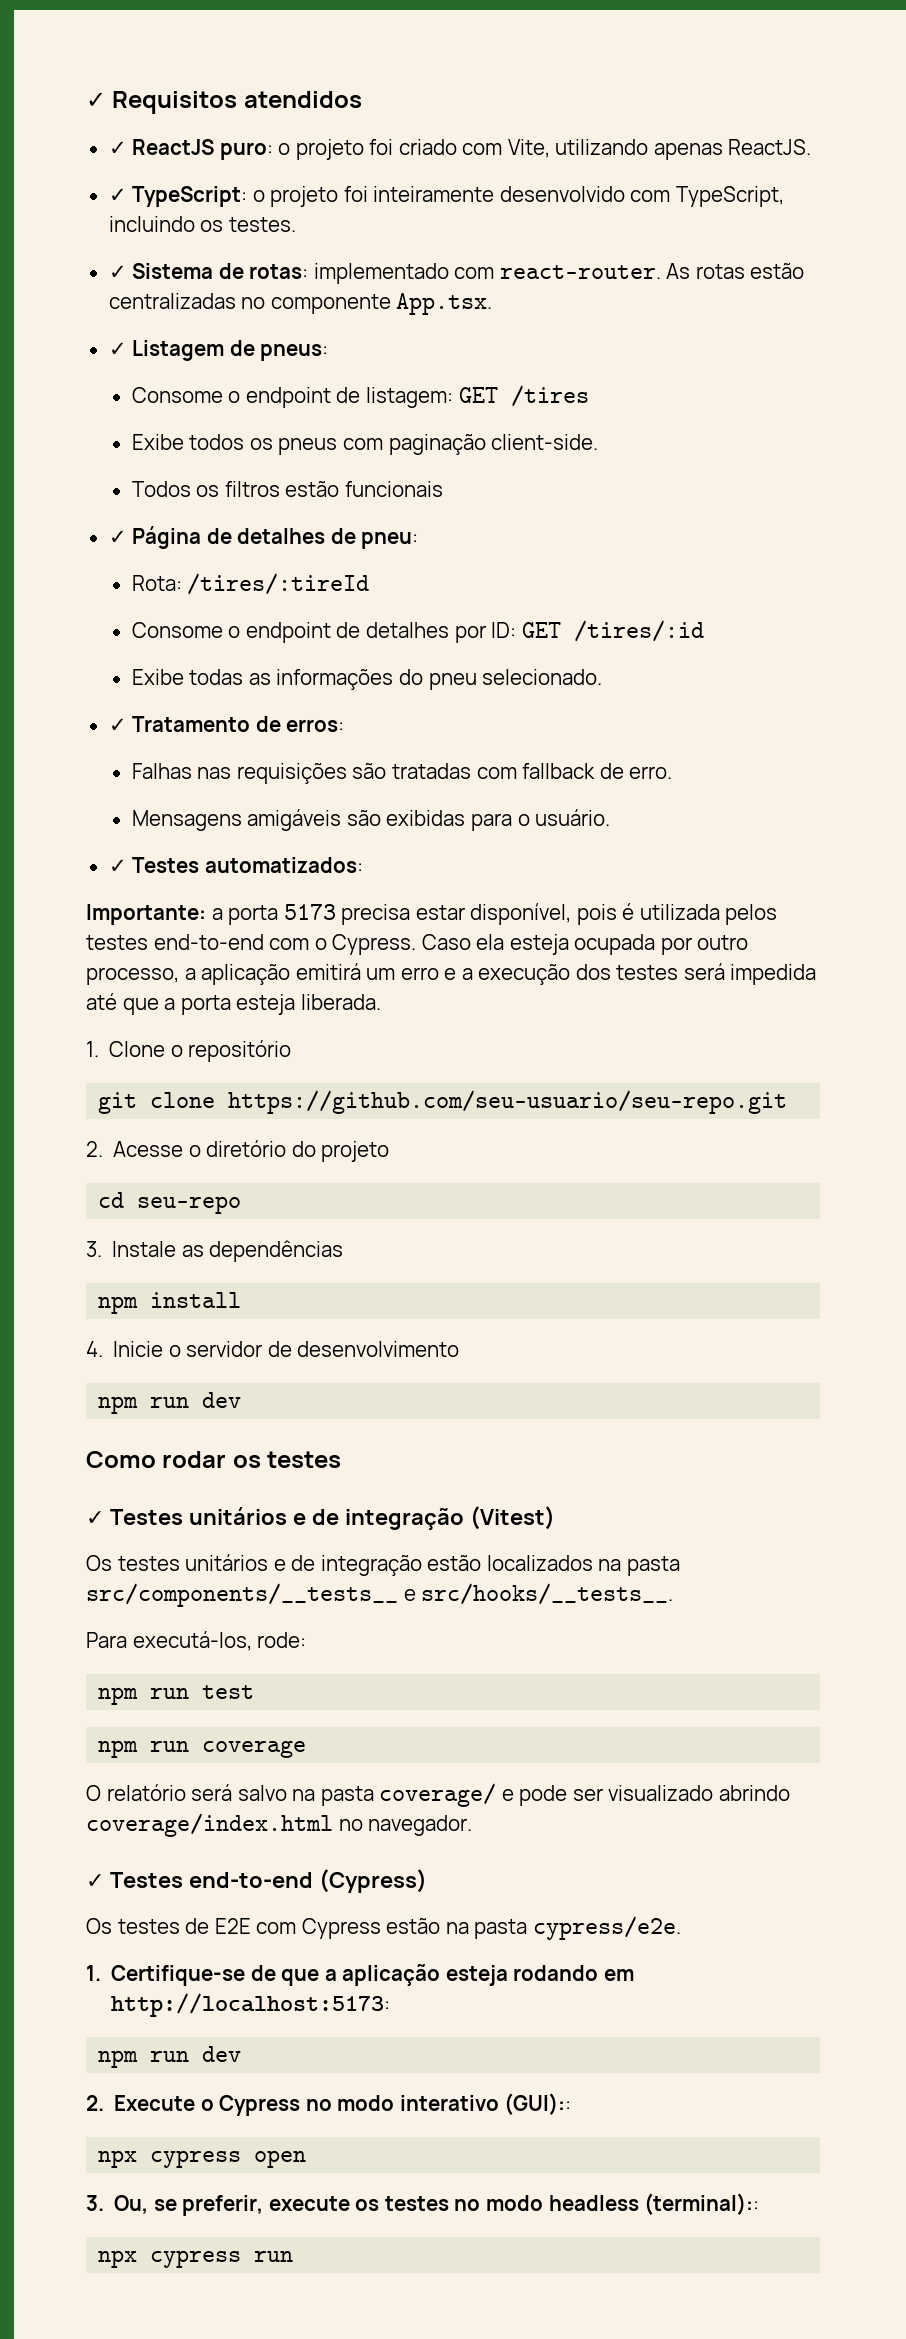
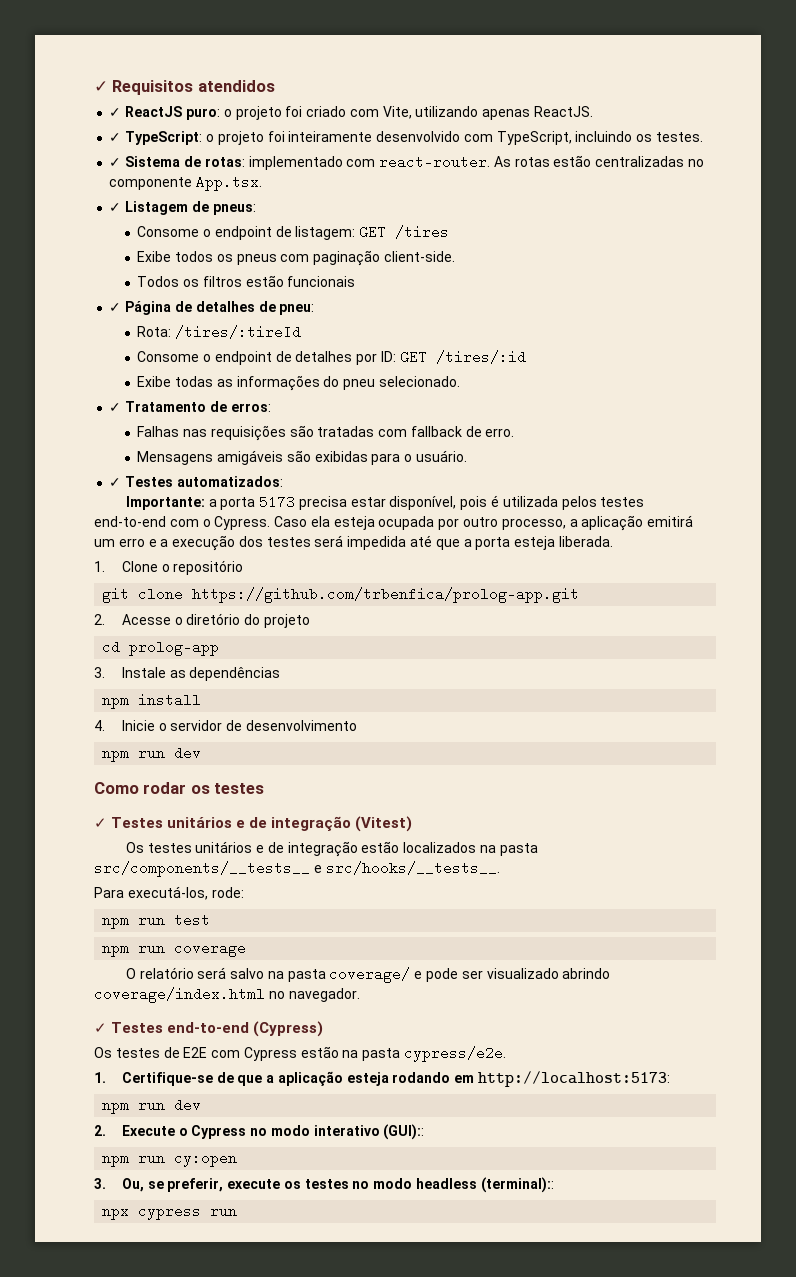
- git clone https://github.com/seu-usuario/seu-repo.git
+ git clone https://github.com/trbenfica/prolog-app.git
- cd seu-repo
+ cd prolog-app
- npx cypress open
+ npm run cy:open

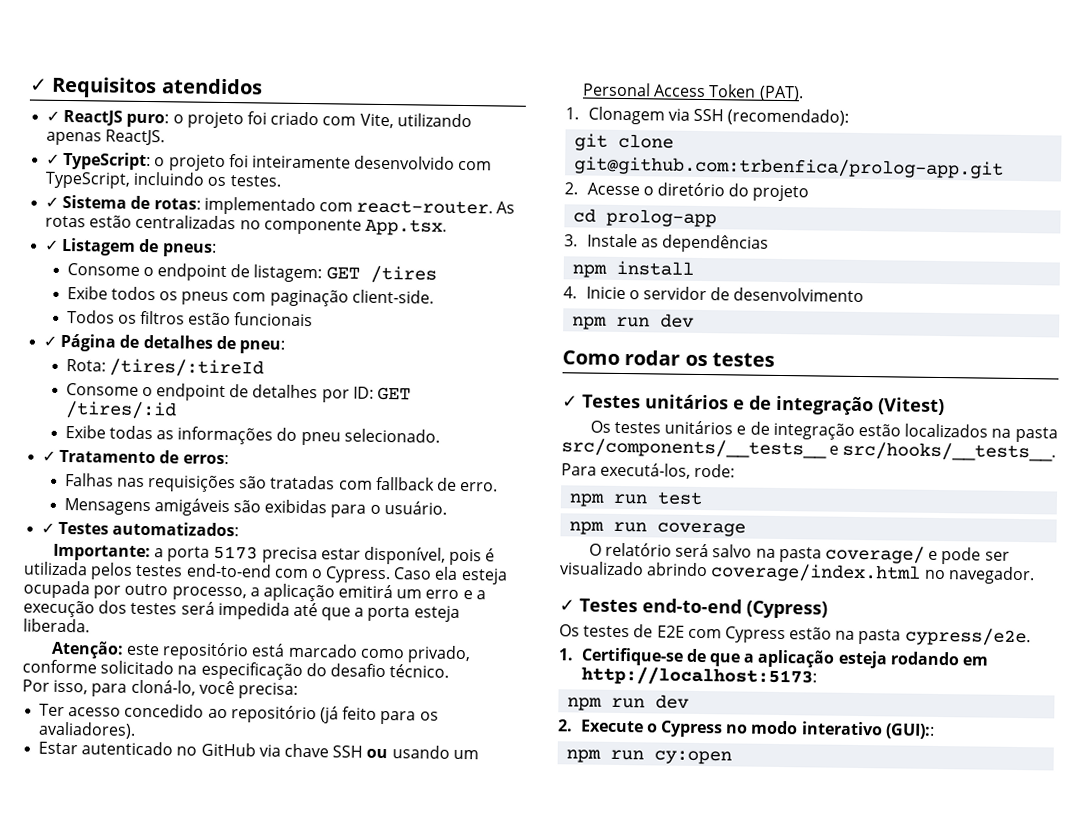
- 1. Clone o repositório
+ Atenção: este repositório está marcado como privado, conforme solicitado na especificação do desafio técnico.
+ Por isso, para cloná-lo, você precisa:
+ Ter acesso concedido ao repositório (já feito para os avaliadores).
+ Estar autenticado no GitHub via chave SSH ou usando um Personal Access Token (PAT).
+ 1. Clonagem via SSH (recomendado):
- git clone https://github.com/trbenfica/prolog-app.git
+ git clone git@github.com:trbenfica/prolog-app.git
- 3. Ou, se preferir, execute os testes no modo headless (terminal)::
- npx cypress run

